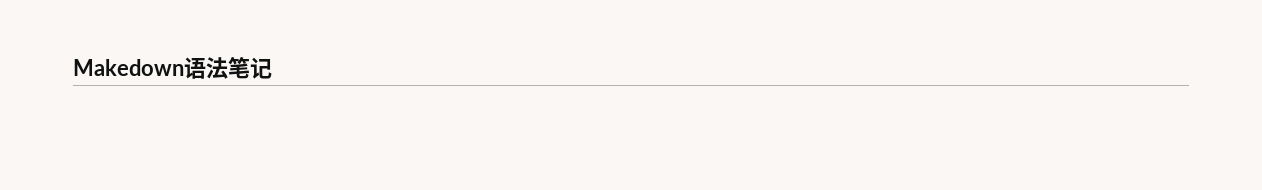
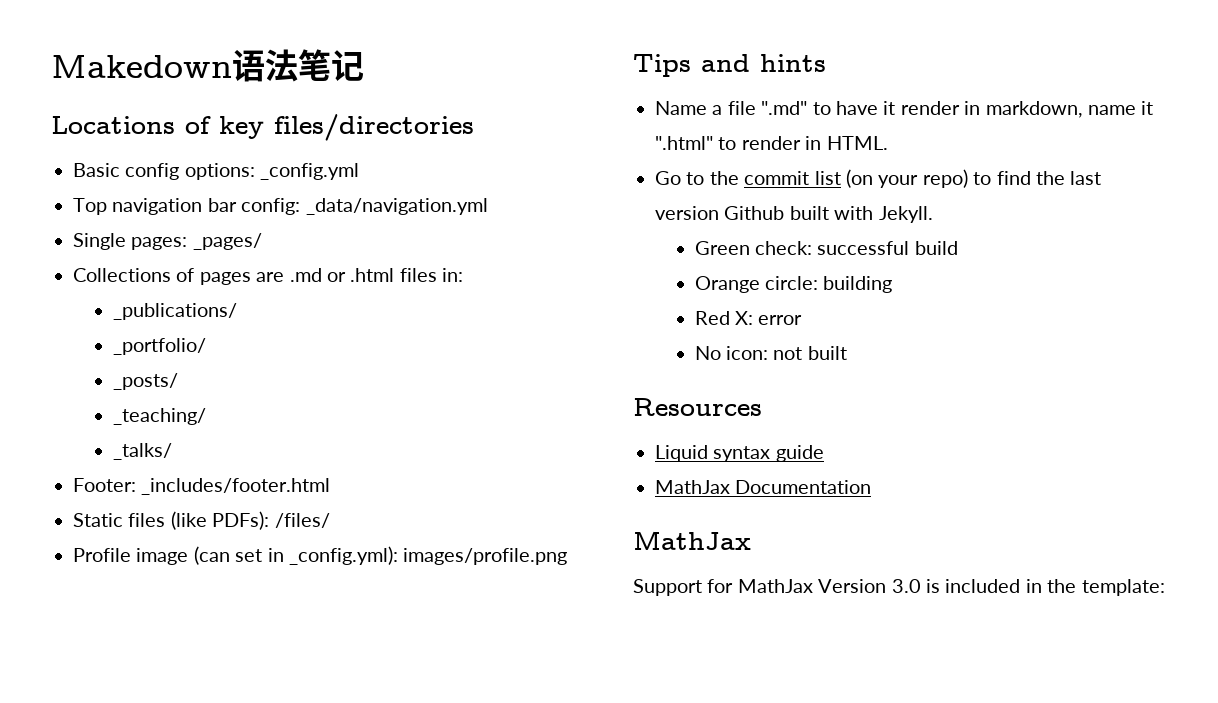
+ Locations of key files/directories
+ Basic config options: _config.yml
+ Top navigation bar config: _data/navigation.yml
+ Single pages: _pages/
+ Collections of pages are .md or .html files in:
+ _publications/
+ _portfolio/
+ _posts/
+ _teaching/
+ _talks/
+ Footer: _includes/footer.html
+ Static files (like PDFs): /files/
+ Profile image (can set in _config.yml): images/profile.png
+ Tips and hints
+ Name a file ".md" to have it render in markdown, name it ".html" to render in HTML.
+ Go to the commit list (on your repo) to find the last version Github built with Jekyll.
+ Green check: successful build
+ Orange circle: building
+ Red X: error
+ No icon: not built
+ Resources
+ Liquid syntax guide
+ MathJax Documentation
+ MathJax
+ Support for MathJax Version 3.0 is included in the template:

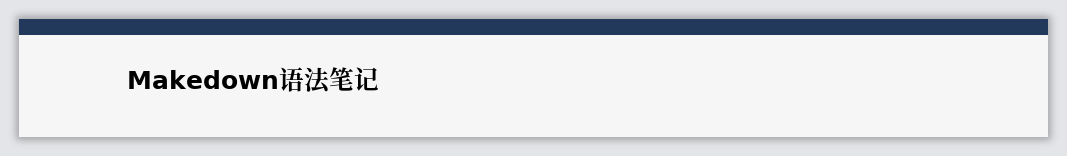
- Locations of key files/directories
- Basic config options: _config.yml
- Top navigation bar config: _data/navigation.yml
- Single pages: _pages/
- Collections of pages are .md or .html files in:
- _publications/
- _portfolio/
- _posts/
- _teaching/
- _talks/
- Footer: _includes/footer.html
- Static files (like PDFs): /files/
- Profile image (can set in _config.yml): images/profile.png
- Tips and hints
- Name a file ".md" to have it render in markdown, name it ".html" to render in HTML.
- Go to the commit list (on your repo) to find the last version Github built with Jekyll.
- Green check: successful build
- Orange circle: building
- Red X: error
- No icon: not built
- Resources
- Liquid syntax guide
- MathJax Documentation
- MathJax
- Support for MathJax Version 3.0 is included in the template:

